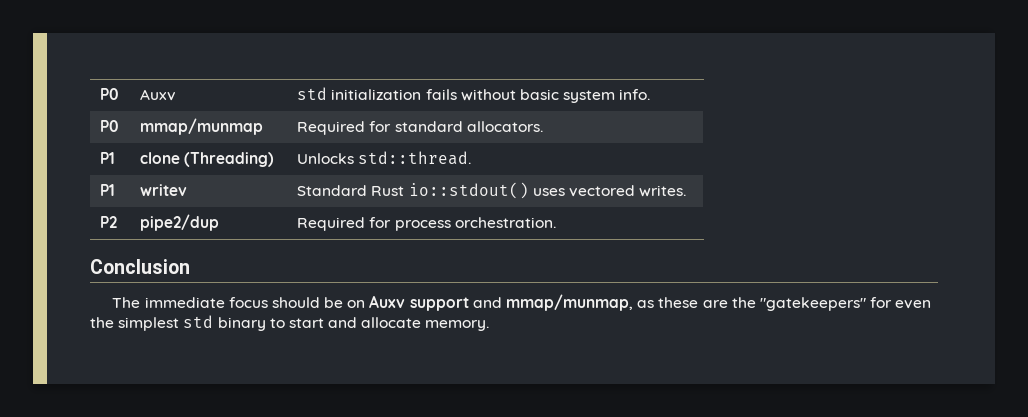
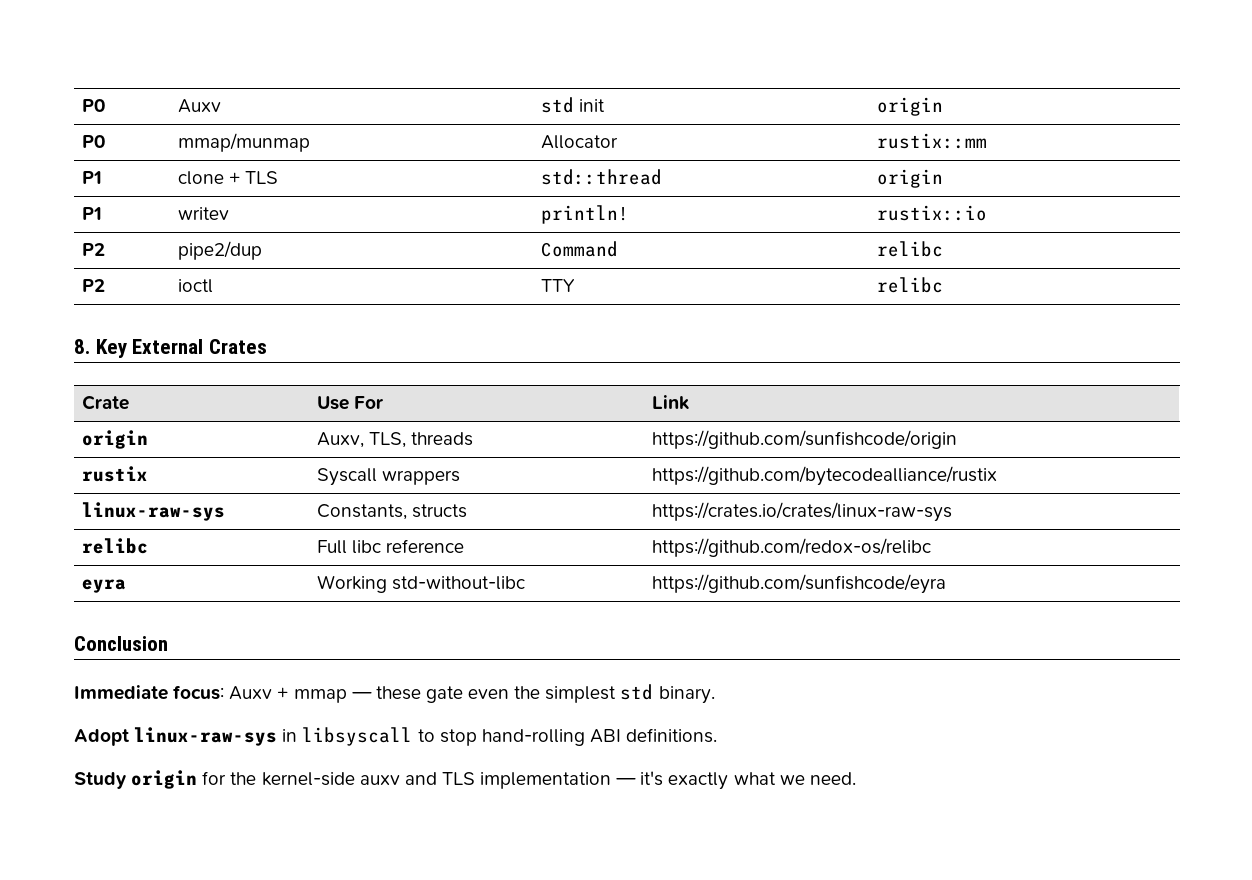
- P0 | Auxv | std initialization fails without basic system info.
- P0 | mmap/munmap | Required for standard allocators.
- P1 | clone (Threading) | Unlocks std::thread.
- P1 | writev | Standard Rust io::stdout() uses vectored writes.
- P2 | pipe2/dup | Required for process orchestration.
+ P0 | Auxv | std init | origin
+ P0 | mmap/munmap | Allocator | rustix::mm
+ P1 | clone + TLS | std::thread | origin
+ P1 | writev | println! | rustix::io
+ P2 | pipe2/dup | Command | relibc
+ P2 | ioctl | TTY | relibc
+ 8. Key External Crates
+ Crate | Use For | Link
+ origin | Auxv, TLS, threads | https://github.com/sunfishcode/origin
+ rustix | Syscall wrappers | https://github.com/bytecodealliance/rustix
+ linux-raw-sys | Constants, structs | https://crates.io/crates/linux-raw-sys
+ relibc | Full libc reference | https://github.com/redox-os/relibc
+ eyra | Working std-without-libc | https://github.com/sunfishcode/eyra
  Conclusion
- The immediate focus should be on Auxv support and mmap/munmap, as these are the "gatekeepers" for even the simplest std binary to start and allocate memory.
+ Immediate focus: Auxv + mmap — these gate even the simplest std binary.
+ Adopt linux-raw-sys in libsyscall to stop hand-rolling ABI definitions.
+ Study origin for the kernel-side auxv and TLS implementation — it's exactly what we need.

